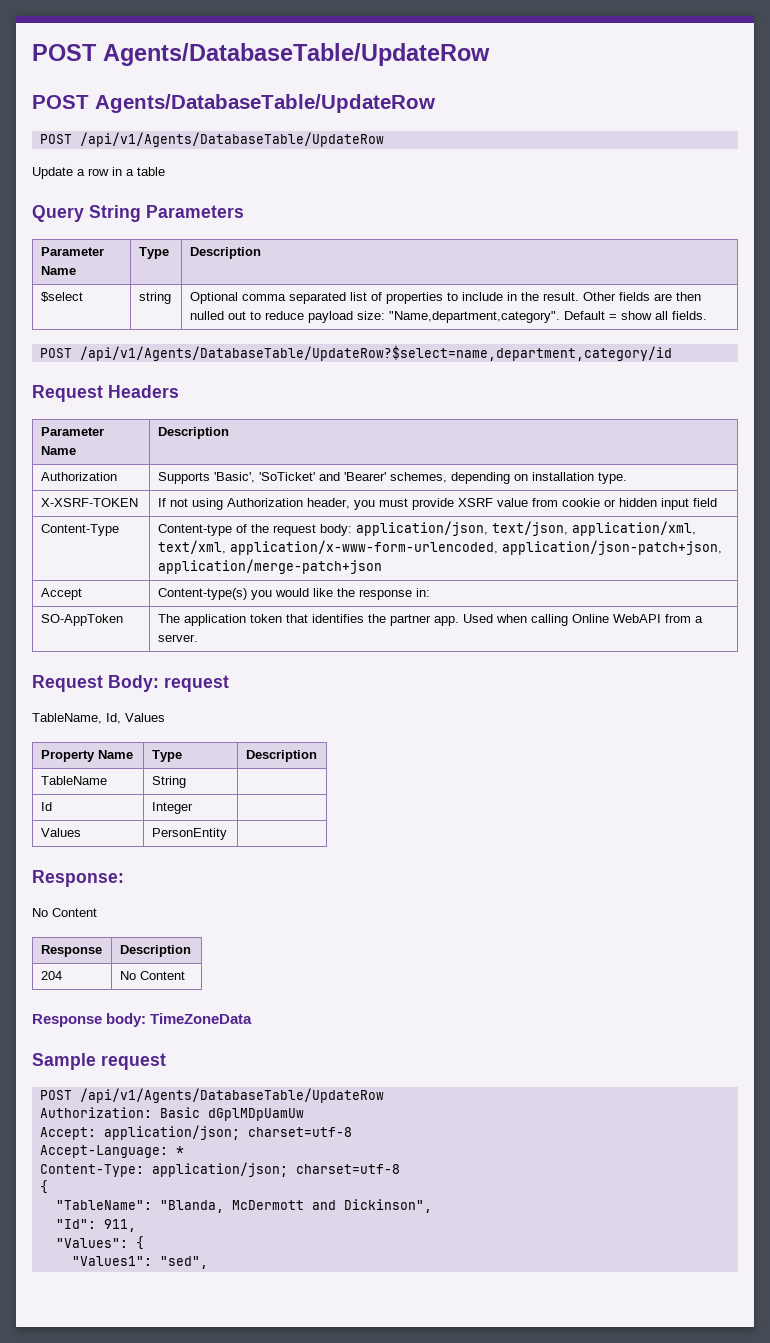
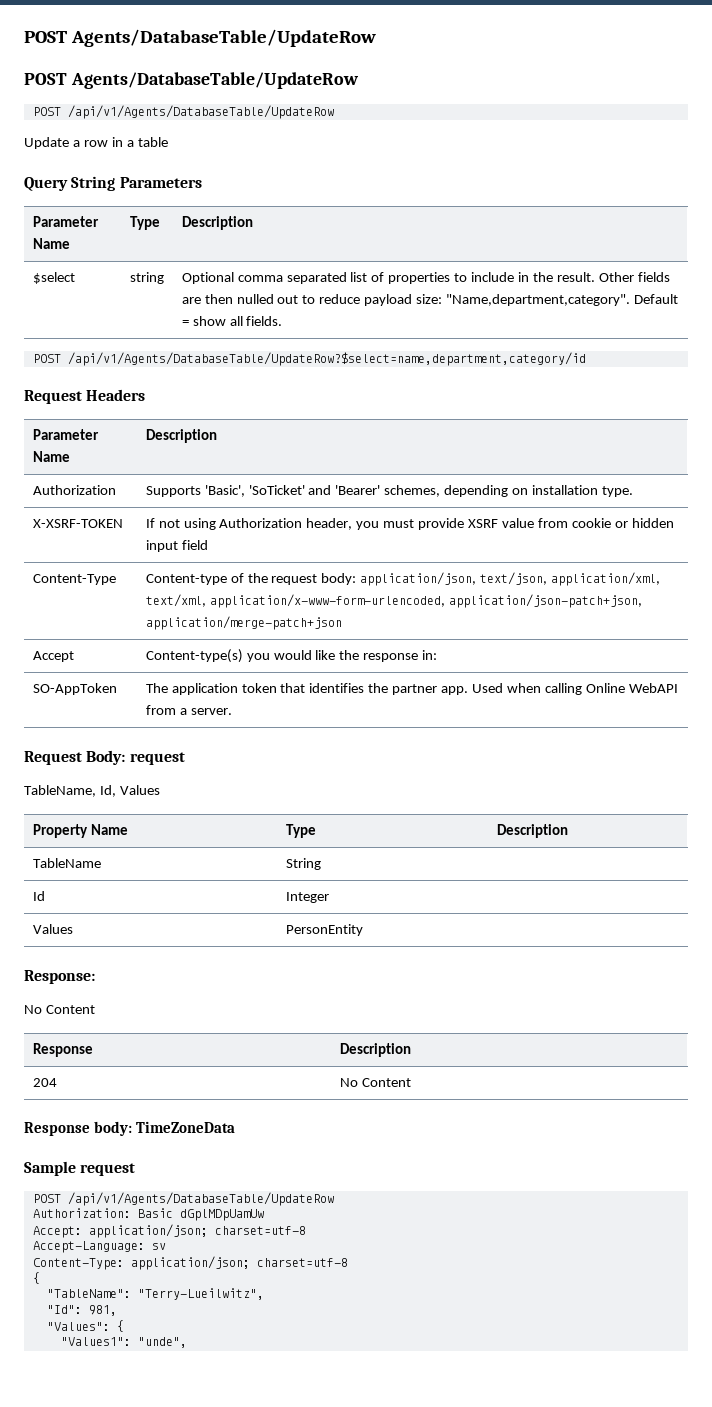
- Accept-Language: *
+ Accept-Language: sv
- "TableName": "Blanda, McDermott and Dickinson",
+ "TableName": "Terry-Lueilwitz",
- "Id": 911,
+ "Id": 981,
- "Values1": "sed",
+ "Values1": "unde",

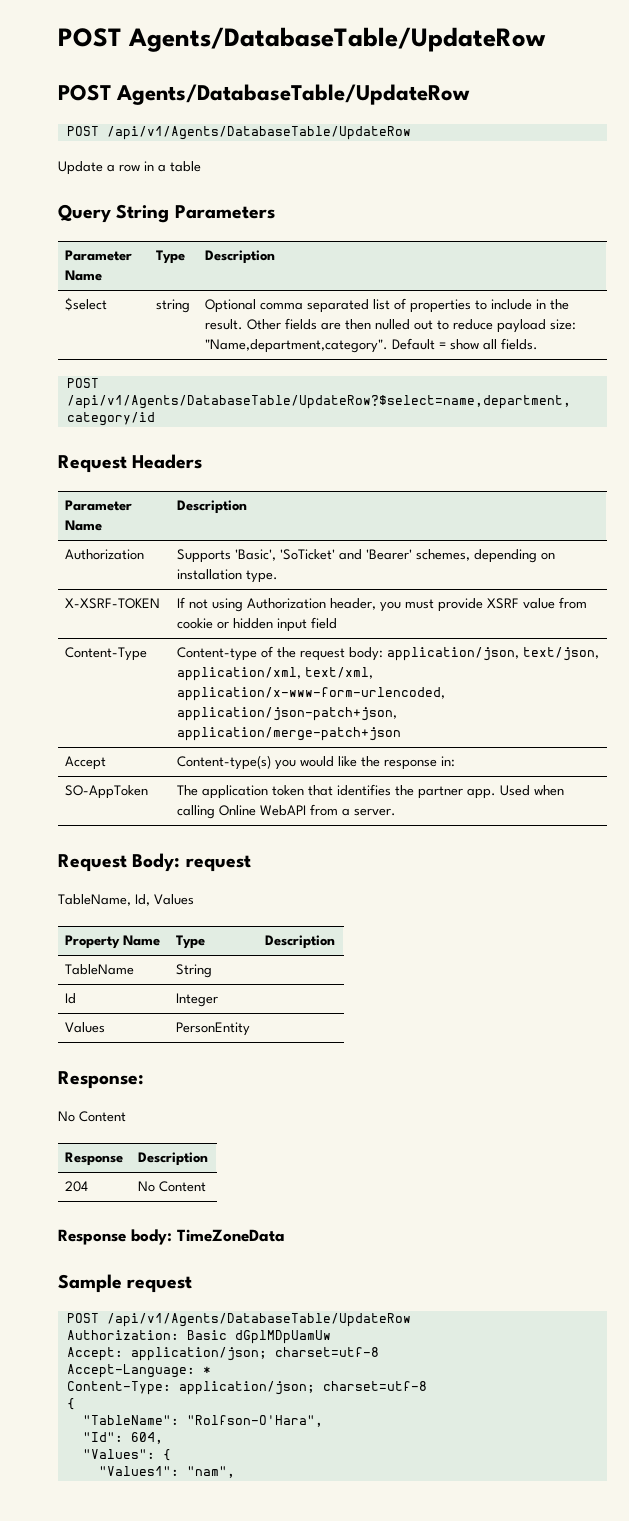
- Accept-Language: sv
+ Accept-Language: *
- "TableName": "Terry-Lueilwitz",
+ "TableName": "Rolfson-O'Hara",
- "Id": 981,
+ "Id": 604,
- "Values1": "unde",
+ "Values1": "nam",

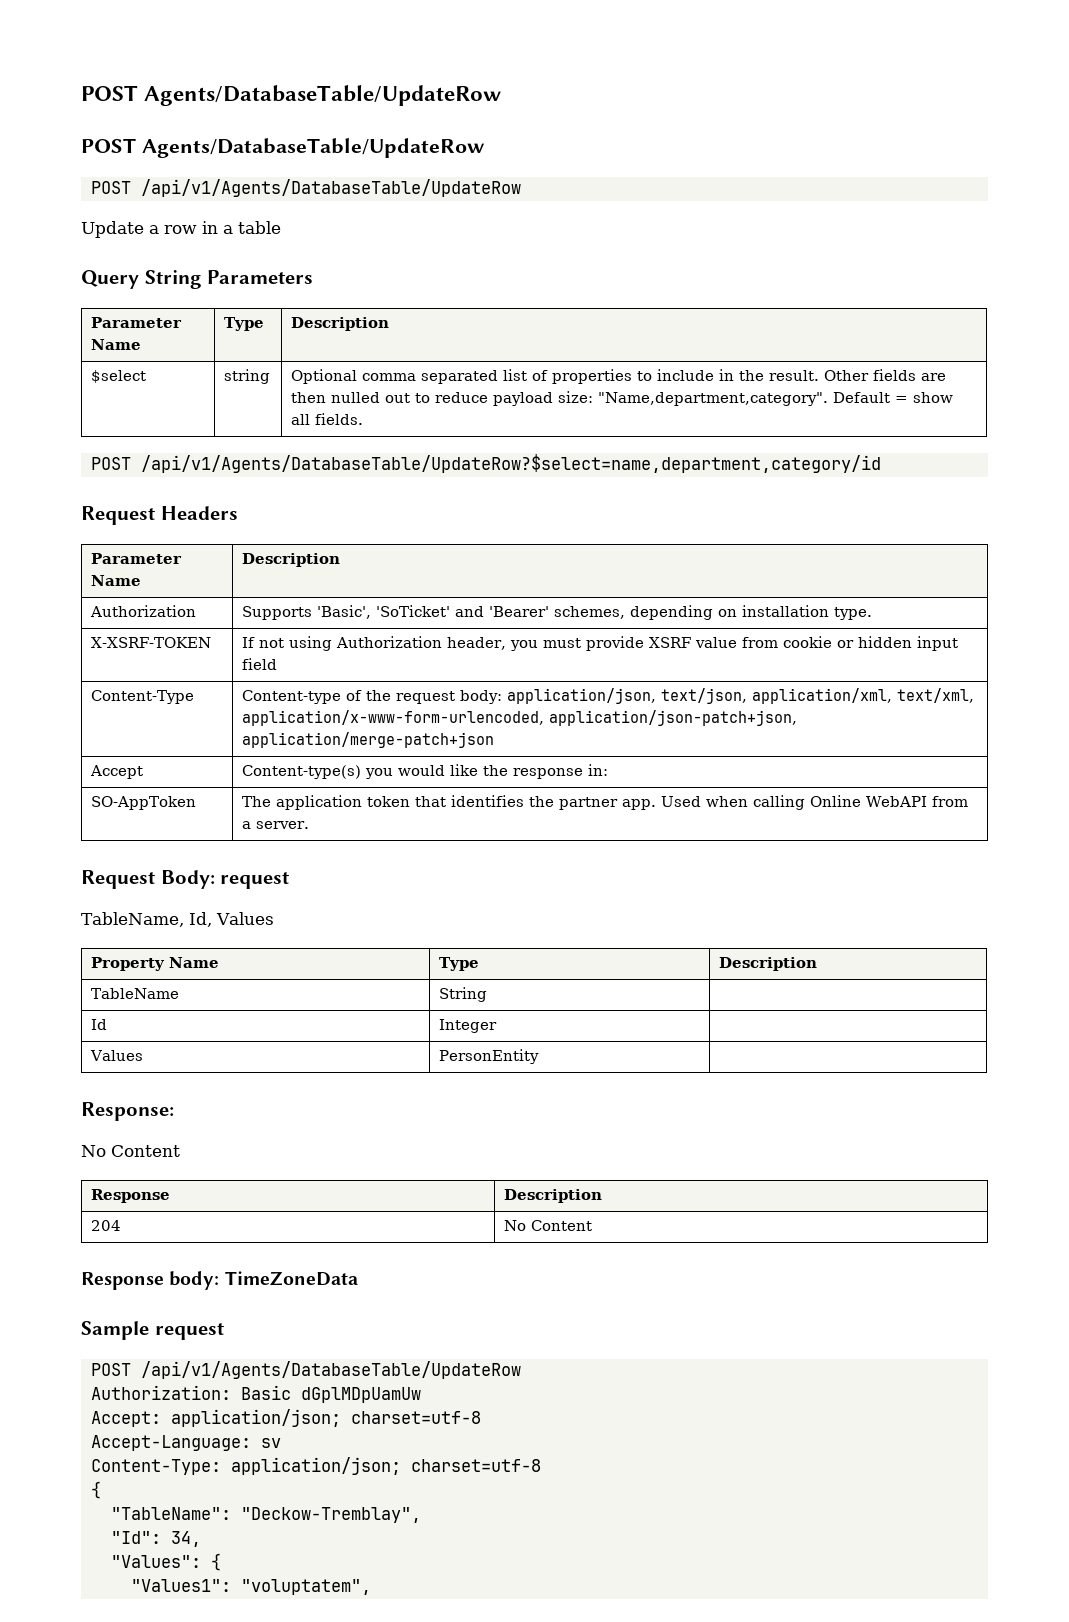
- Accept-Language: *
+ Accept-Language: sv
- "TableName": "Rolfson-O'Hara",
+ "TableName": "Deckow-Tremblay",
- "Id": 604,
+ "Id": 34,
- "Values1": "nam",
+ "Values1": "voluptatem",

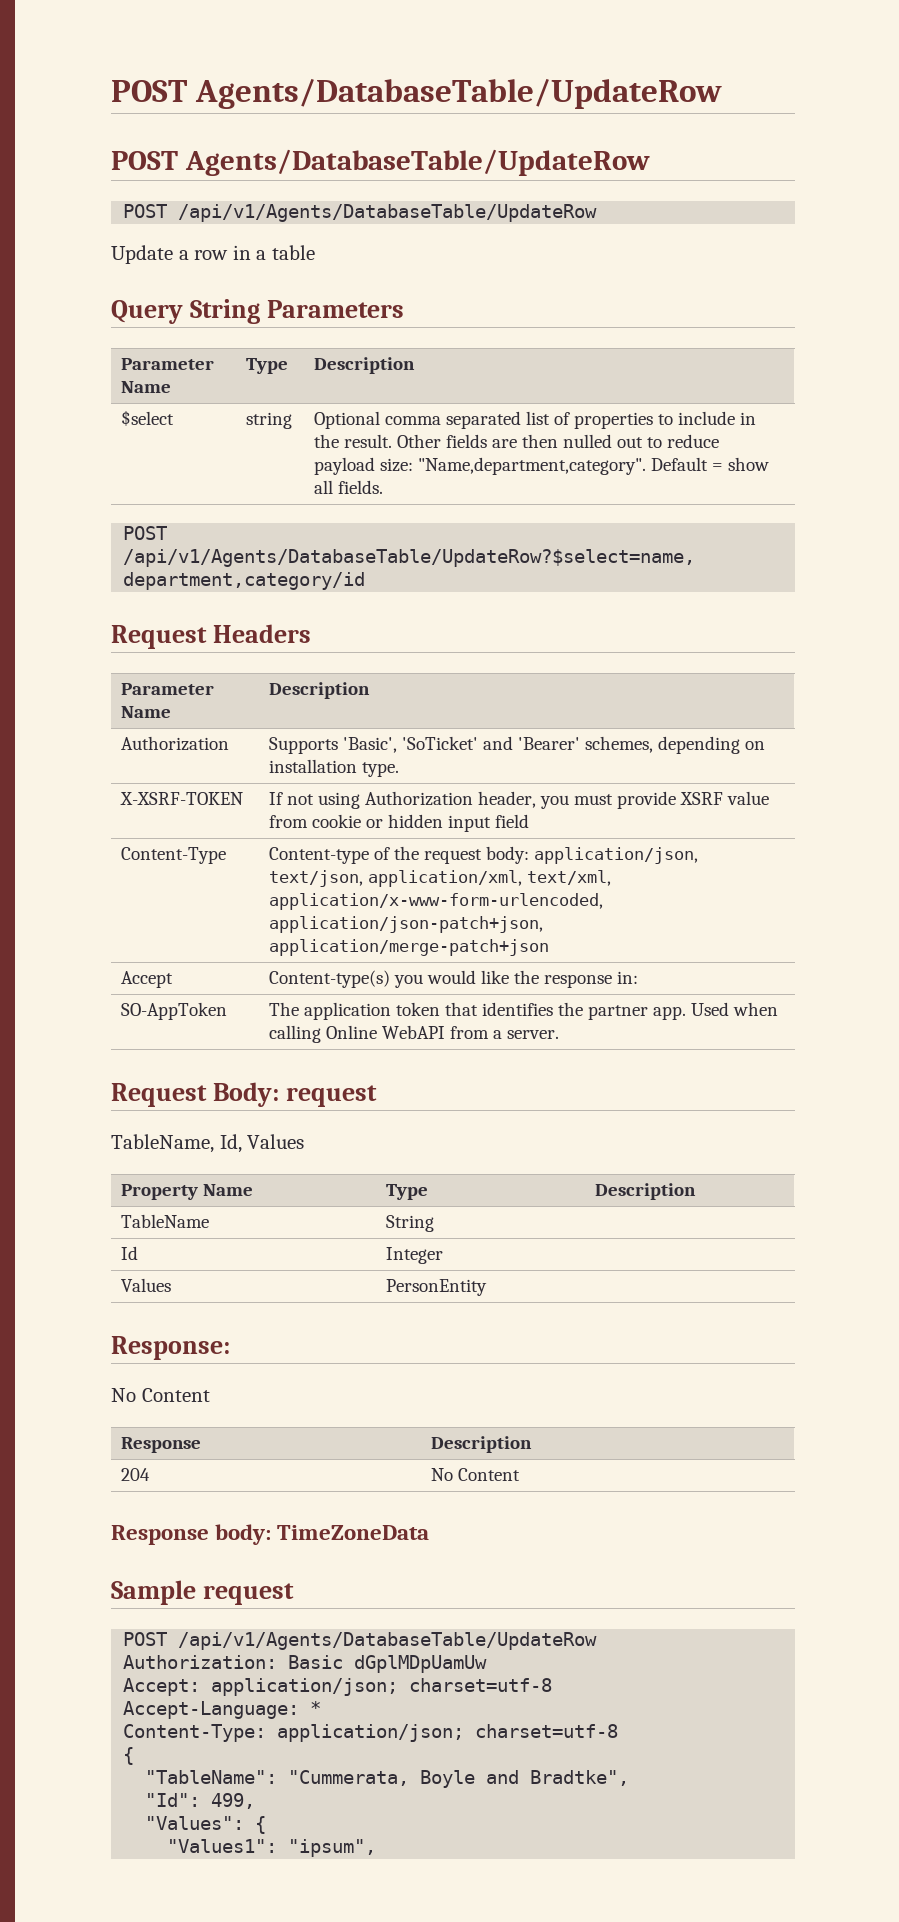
- Accept-Language: sv
+ Accept-Language: *
- "TableName": "Deckow-Tremblay",
+ "TableName": "Cummerata, Boyle and Bradtke",
- "Id": 34,
+ "Id": 499,
- "Values1": "voluptatem",
+ "Values1": "ipsum",

